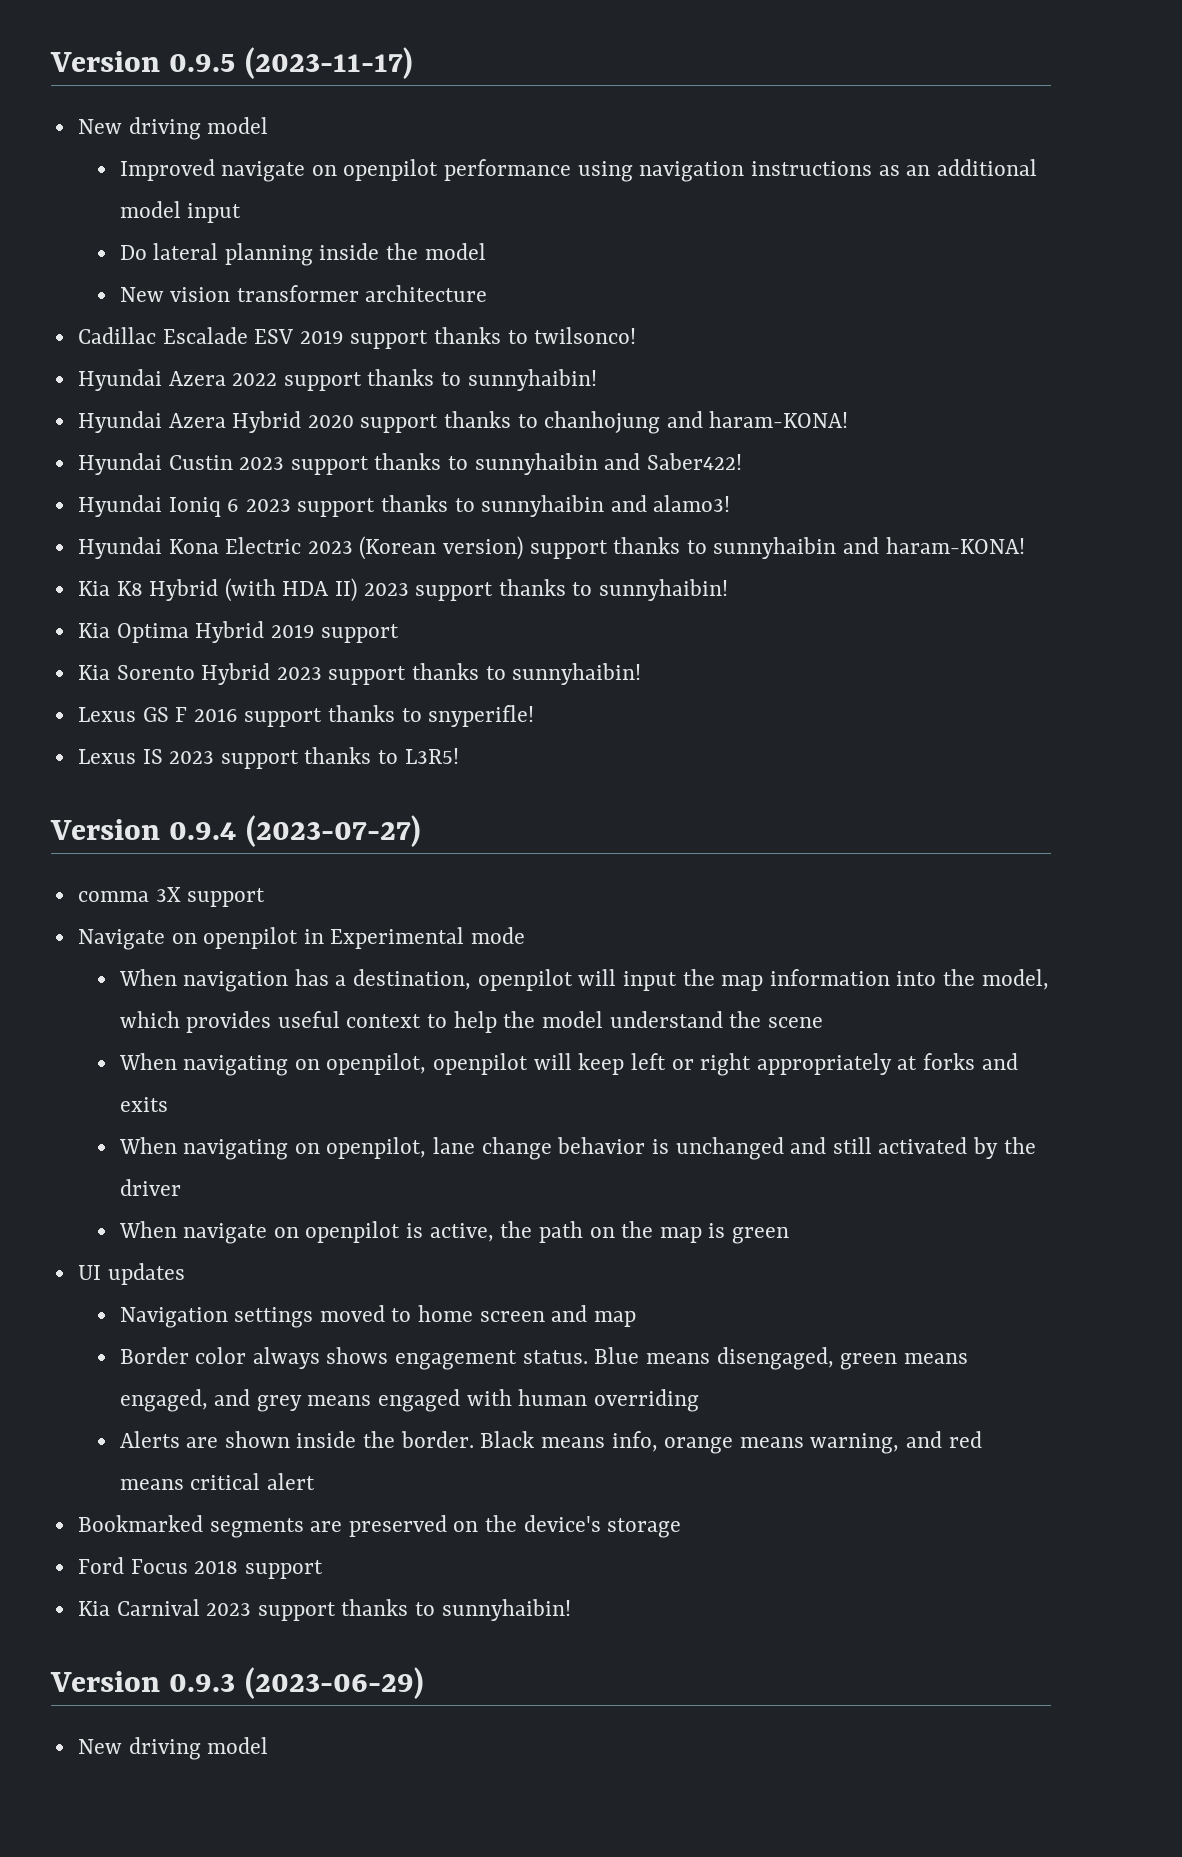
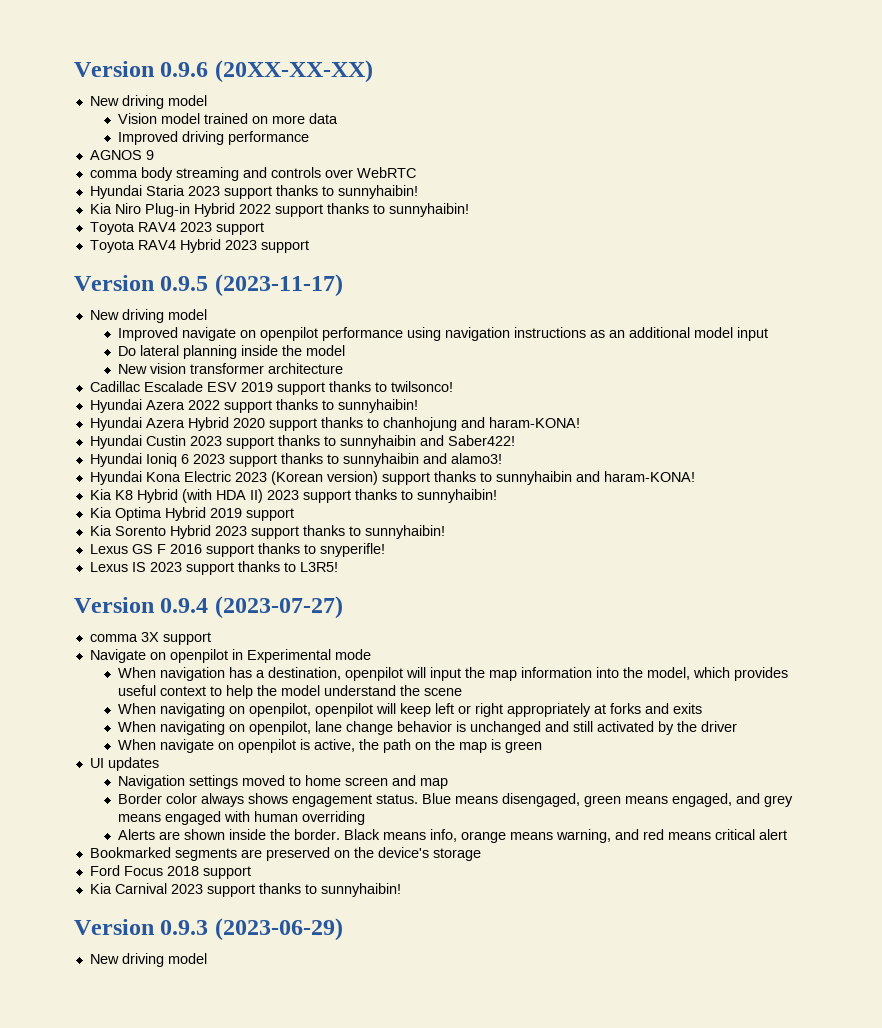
+ Version 0.9.6 (20XX-XX-XX)
+ New driving model
+ Vision model trained on more data
+ Improved driving performance
+ AGNOS 9
+ comma body streaming and controls over WebRTC
+ Hyundai Staria 2023 support thanks to sunnyhaibin!
+ Kia Niro Plug-in Hybrid 2022 support thanks to sunnyhaibin!
+ Toyota RAV4 2023 support
+ Toyota RAV4 Hybrid 2023 support

